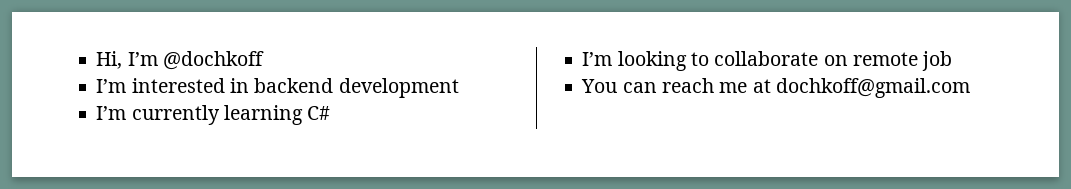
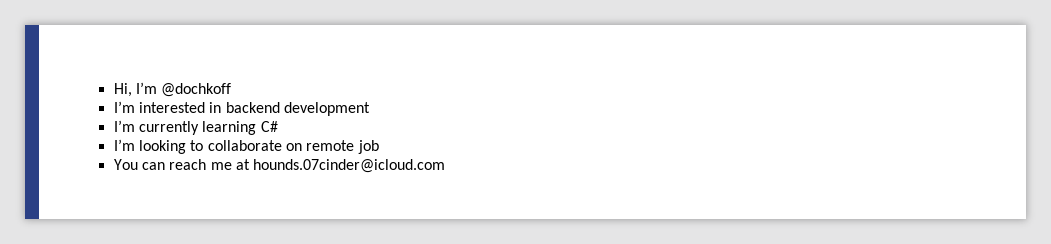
- You can reach me at dochkoff@gmail.com
+ You can reach me at hounds.07cinder@icloud.com

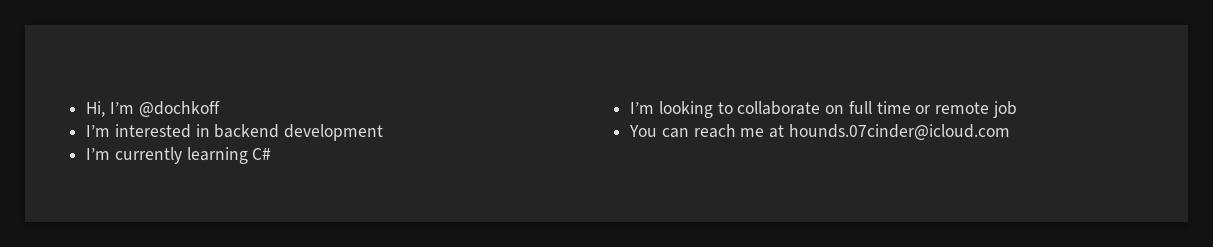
- I’m looking to collaborate on remote job
+ I’m looking to collaborate on full time or remote job

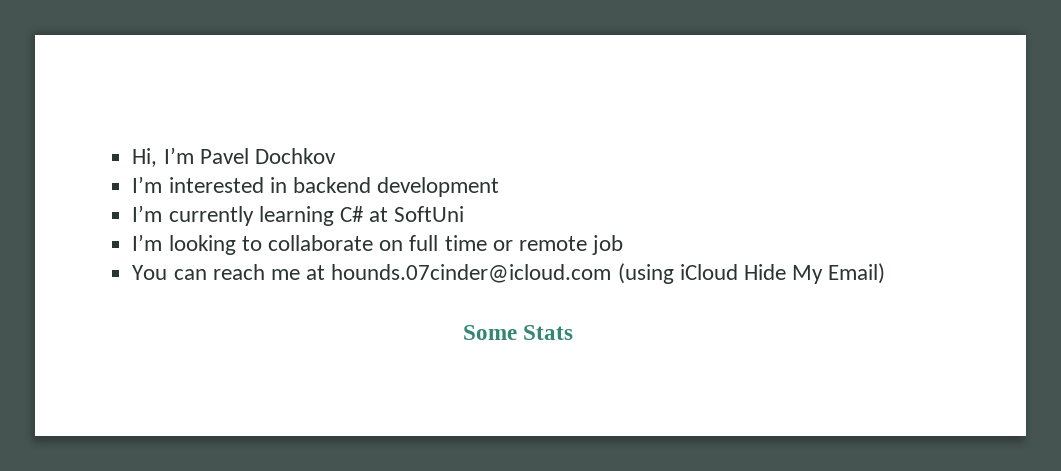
- Hi, I’m @dochkoff
+ Hi, I’m Pavel Dochkov
- I’m currently learning C#
+ I’m currently learning C# at SoftUni
- You can reach me at hounds.07cinder@icloud.com
+ You can reach me at hounds.07cinder@icloud.com (using iCloud Hide My Email)
+ Some Stats

